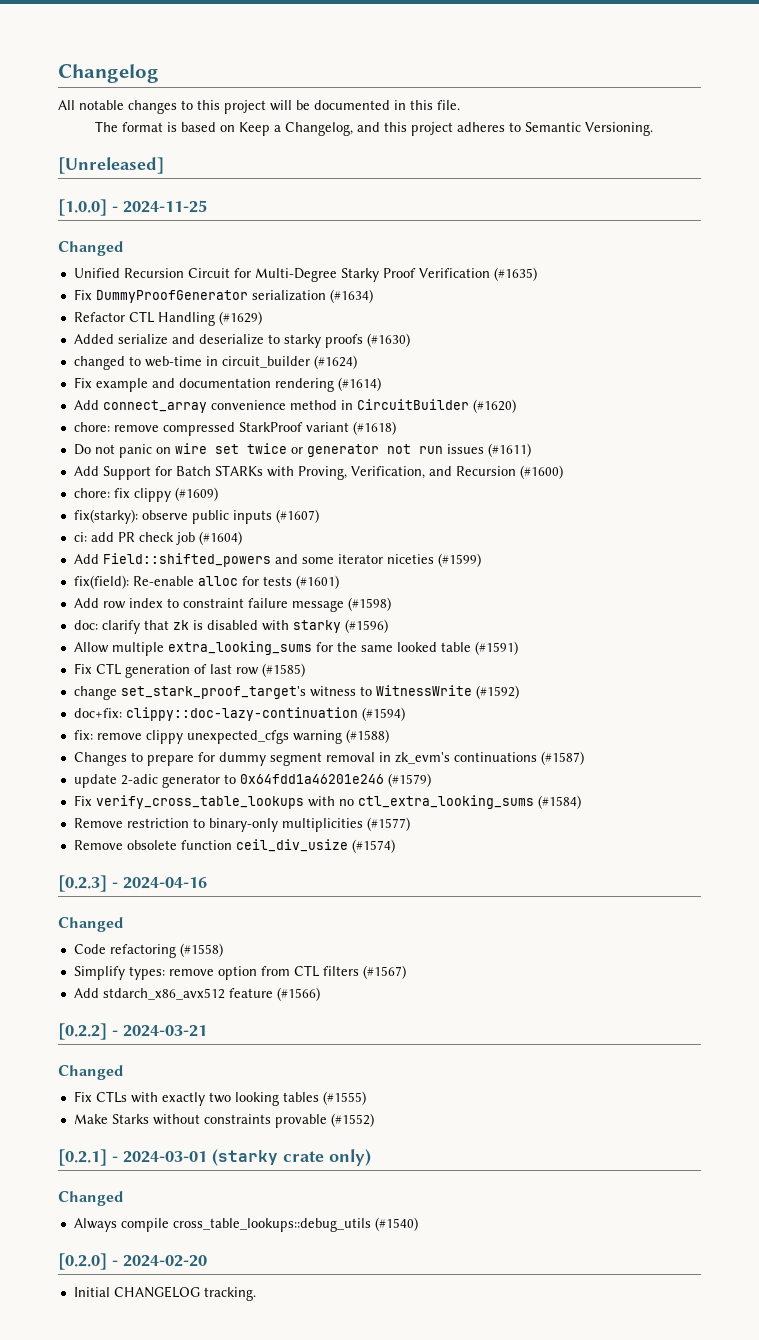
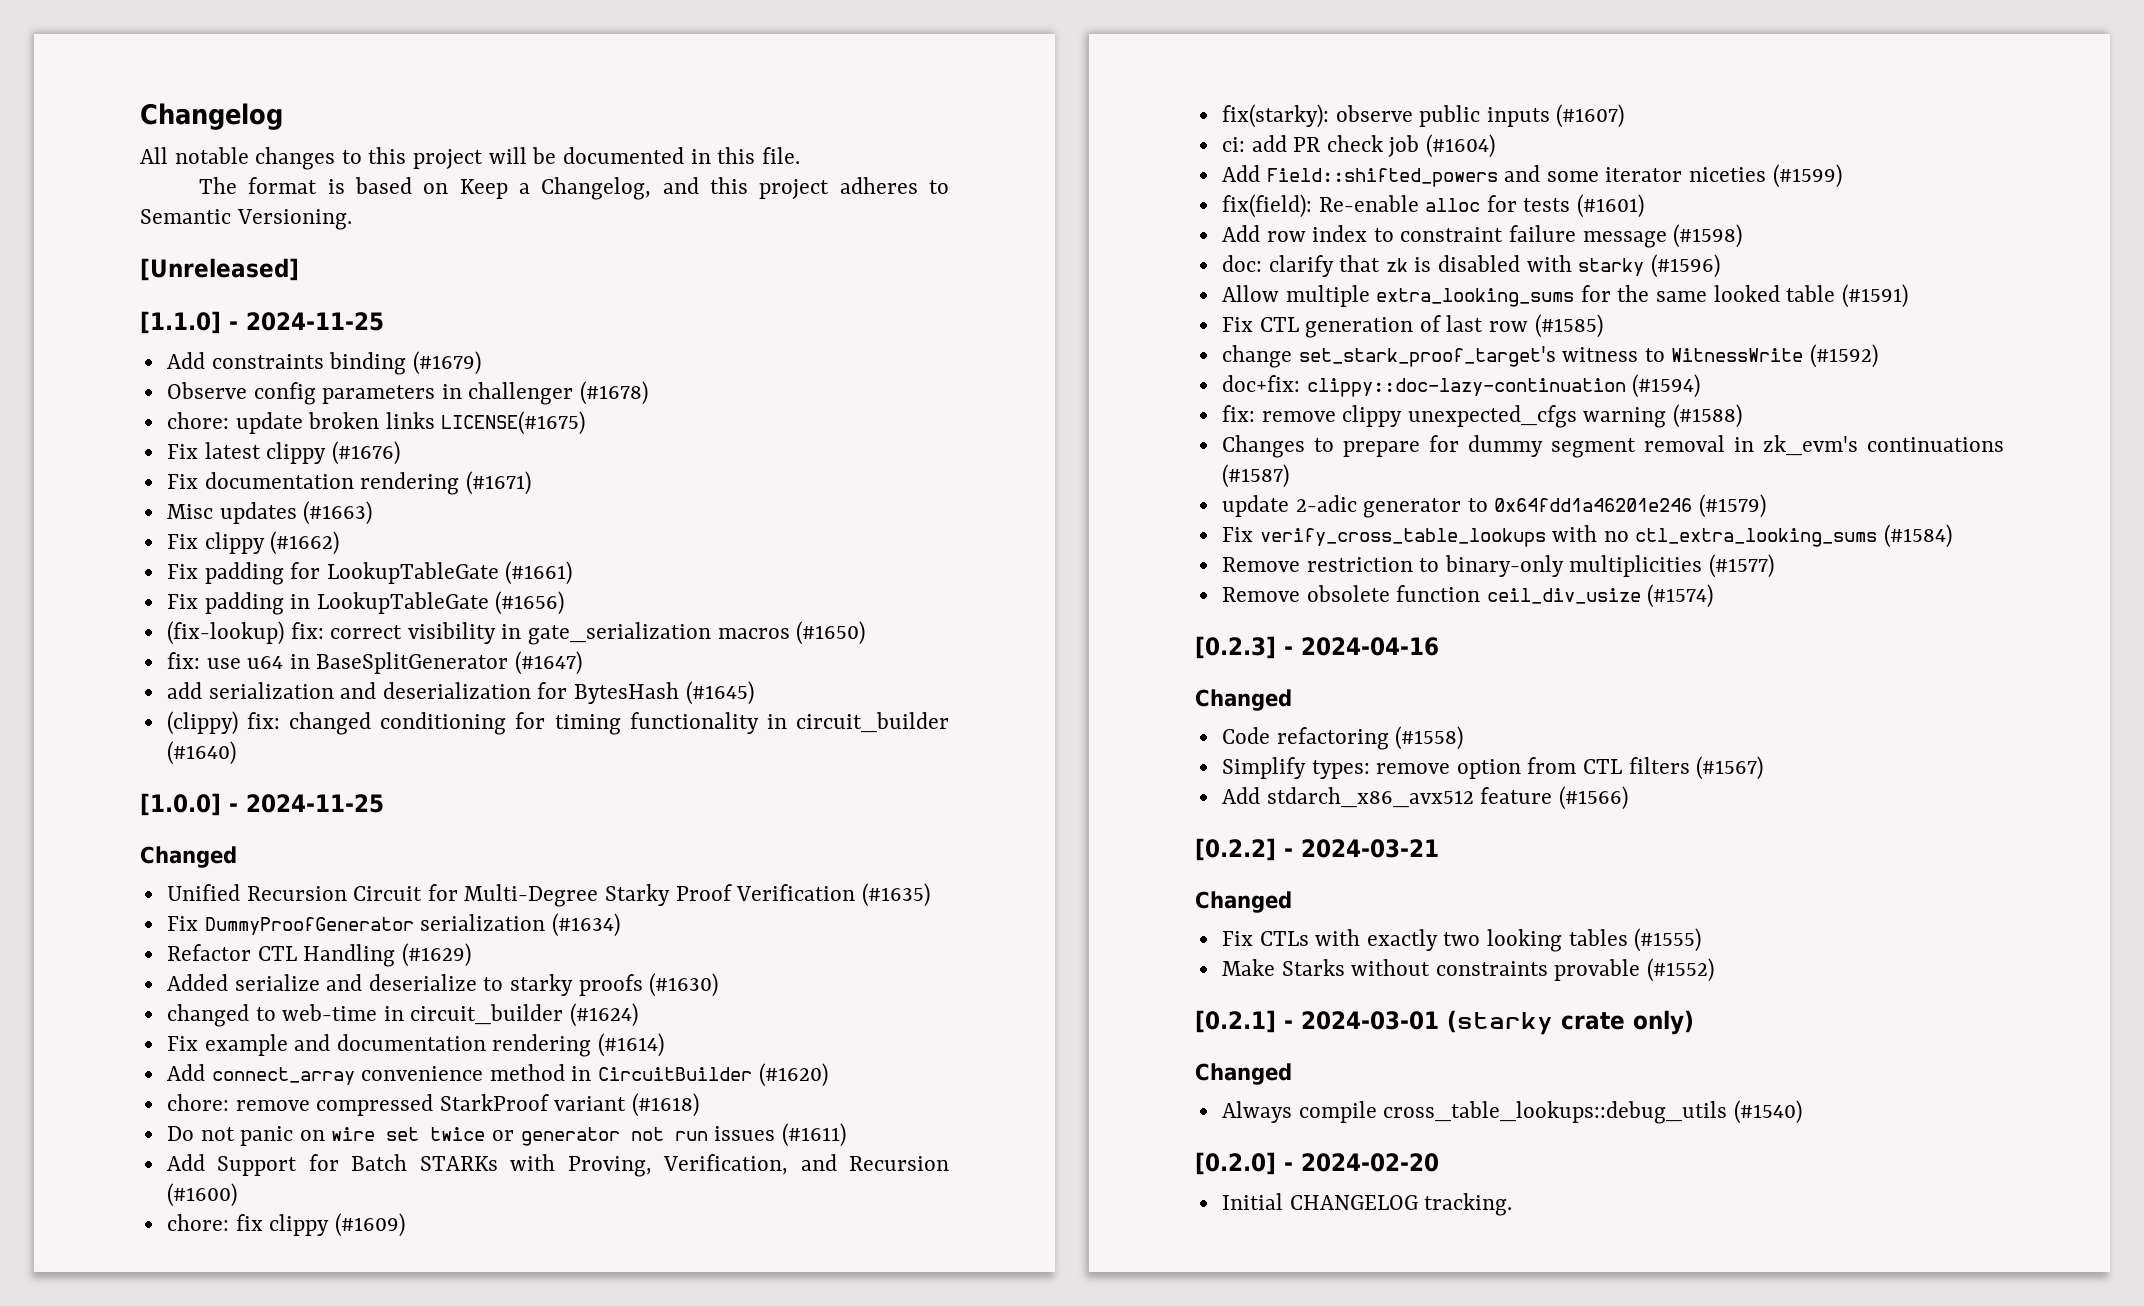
+ [1.1.0] - 2024-11-25
+ Add constraints binding (#1679)
+ Observe config parameters in challenger (#1678)
+ chore: update broken links LICENSE(#1675)
+ Fix latest clippy (#1676)
+ Fix documentation rendering (#1671)
+ Misc updates (#1663)
+ Fix clippy (#1662)
+ Fix padding for LookupTableGate (#1661)
+ Fix padding in LookupTableGate (#1656)
+ (fix-lookup) fix: correct visibility in gate_serialization macros (#1650)
+ fix: use u64 in BaseSplitGenerator (#1647)
+ add serialization and deserialization for BytesHash (#1645)
+ (clippy) fix: changed conditioning for timing functionality in circuit_builder (#1640)

